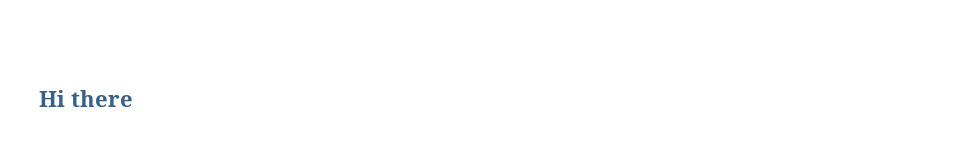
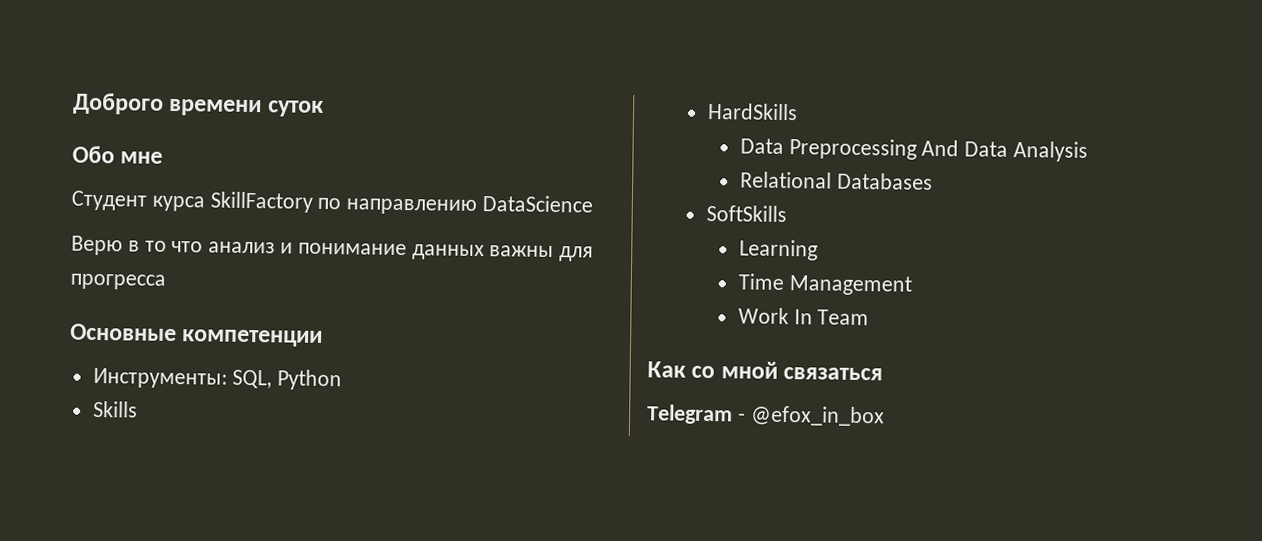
- Hi there
+ Доброго времени суток
+ Обо мне
+ Студент курса SkillFactory по направлению DataScience
+ Верю в то что анализ и понимание данных важны для прогресса
+ Основные компетенции
+ Инструменты: SQL, Python
+ Skills
+ HardSkills
+ Data Preprocessing And Data Analysis
+ Relational Databases
+ SoftSkills
+ Learning
+ Time Management
+ Work In Team
+ Как со мной связаться
+ Telegram - @efox_in_box

